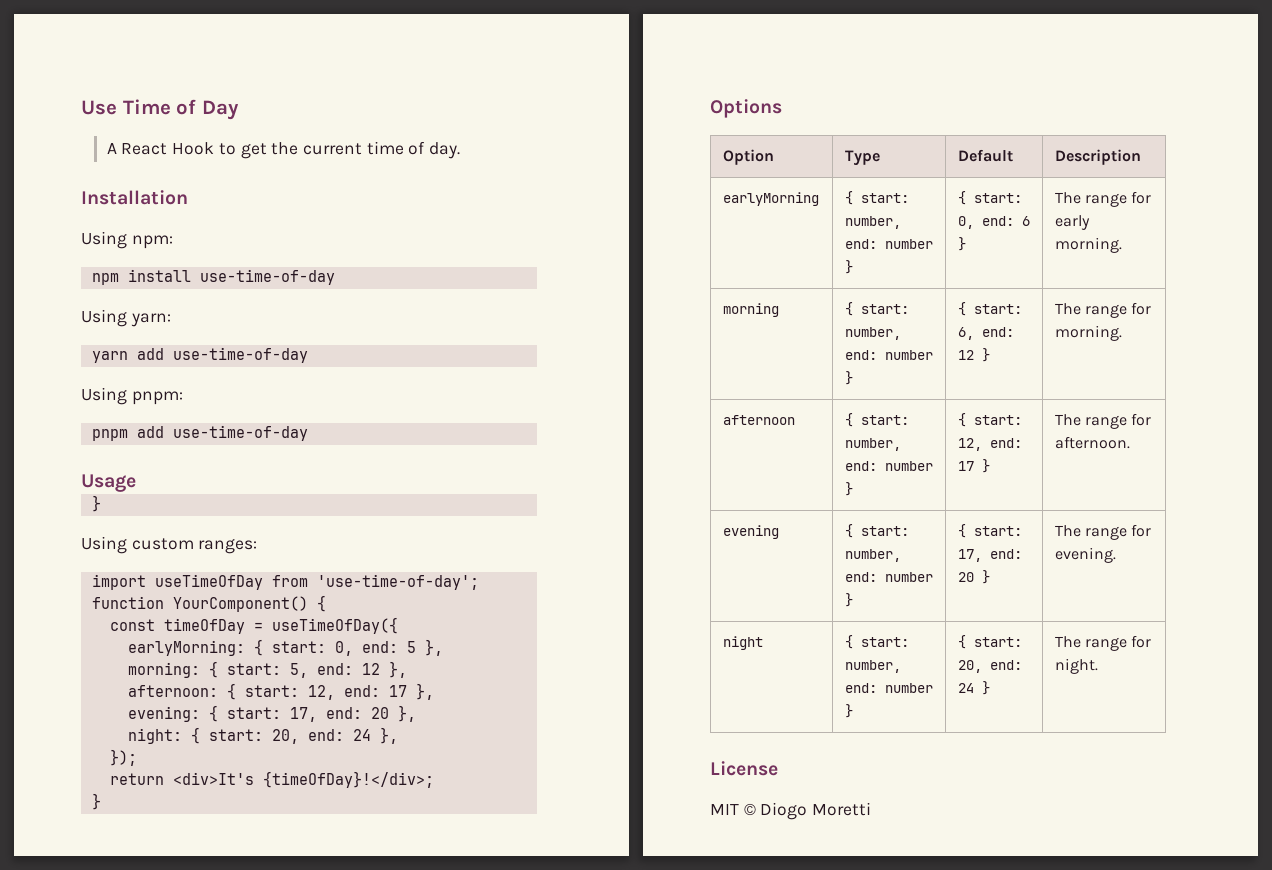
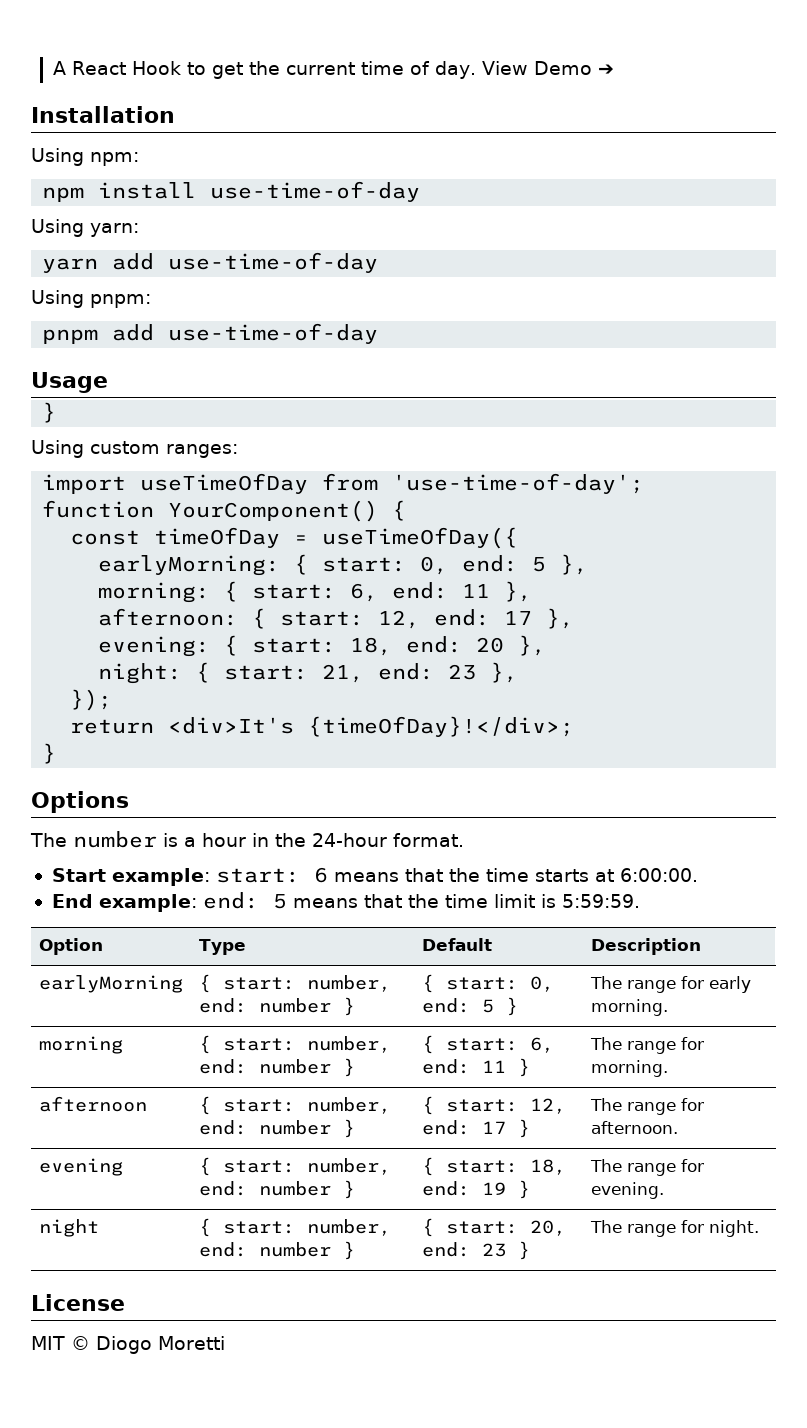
- Use Time of Day
+ View Demo ➔
- morning: { start: 5, end: 12 },
+ morning: { start: 6, end: 11 },
- evening: { start: 17, end: 20 },
+ evening: { start: 18, end: 20 },
- night: { start: 20, end: 24 },
+ night: { start: 21, end: 23 },
+ The number is a hour in the 24-hour format.
+ Start example: start: 6 means that the time starts at 6:00:00.
+ End example: end: 5 means that the time limit is 5:59:59.
- earlyMorning | { start: number, end: number } | { start: 0, end: 6 } | The range for early morning.
+ earlyMorning | { start: number, end: number } | { start: 0, end: 5 } | The range for early morning.
- morning | { start: number, end: number } | { start: 6, end: 12 } | The range for morning.
+ morning | { start: number, end: number } | { start: 6, end: 11 } | The range for morning.
- evening | { start: number, end: number } | { start: 17, end: 20 } | The range for evening.
+ evening | { start: number, end: number } | { start: 18, end: 19 } | The range for evening.
- night | { start: number, end: number } | { start: 20, end: 24 } | The range for night.
+ night | { start: number, end: number } | { start: 20, end: 23 } | The range for night.

